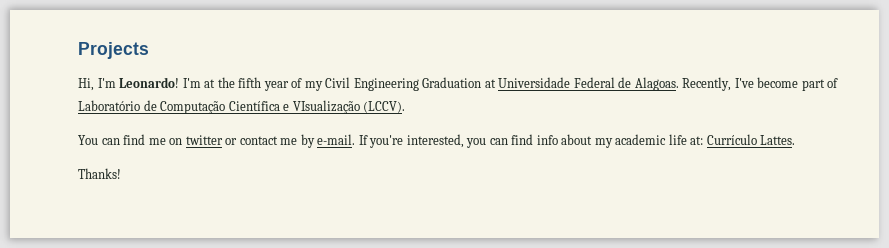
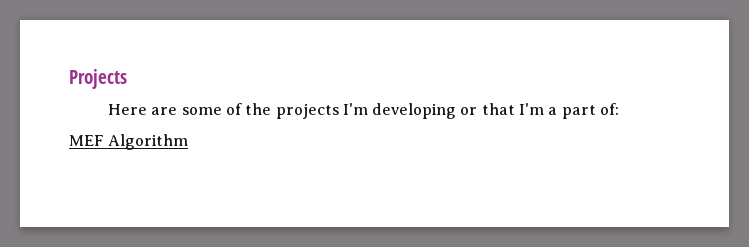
- Hi, I'm Leonardo! I'm at the fifth year of my Civil Engineering Graduation at Universidade Federal de Alagoas. Recently, I've become part of Laboratório de Computação Científica e VIsualização (LCCV).
- You can find me on twitter or contact me by e-mail. If you're interested, you can find info about my academic life at: Currículo Lattes.
- Thanks!
+ Here are some of the projects I'm developing or that I'm a part of:
+ MEF Algorithm

